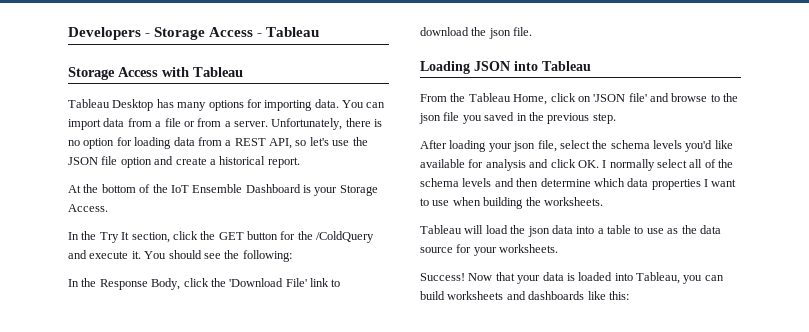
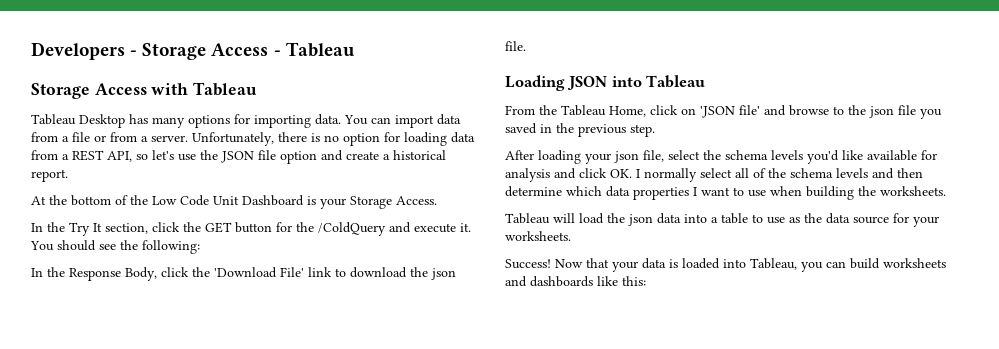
- At the bottom of the IoT Ensemble Dashboard is your Storage Access.
+ At the bottom of the Low Code Unit Dashboard is your Storage Access.

